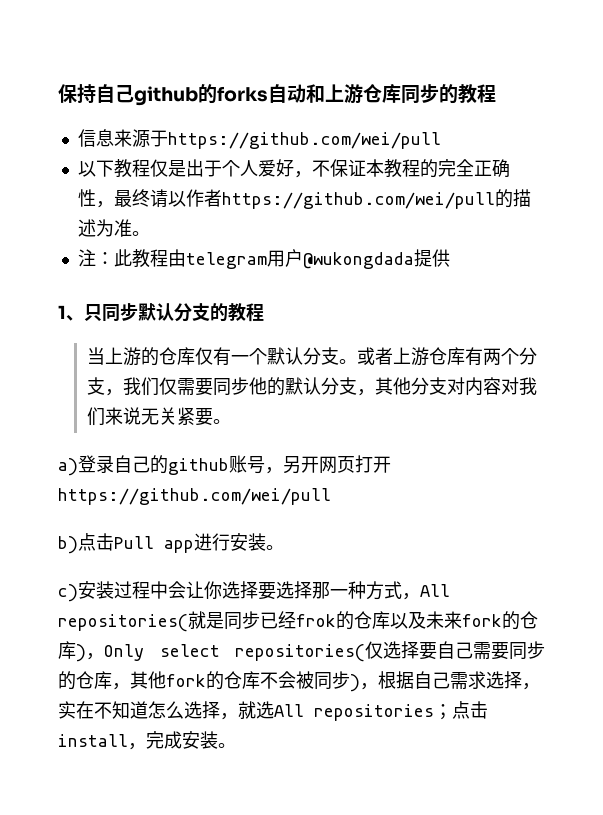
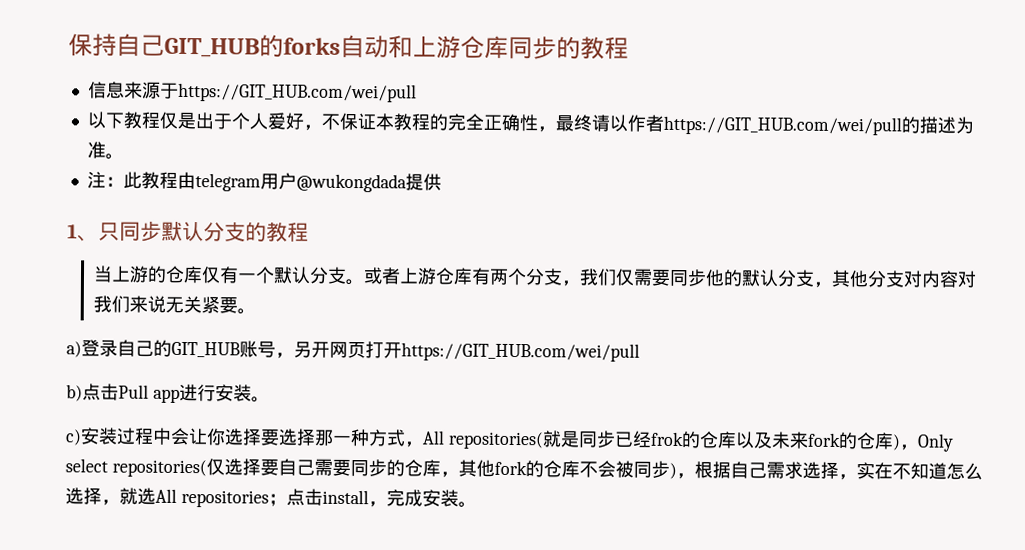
- 保持自己github的forks自动和上游仓库同步的教程
+ 保持自己GIT_HUB的forks自动和上游仓库同步的教程
- 信息来源于https://github.com/wei/pull
+ 信息来源于https://GIT_HUB.com/wei/pull
- 以下教程仅是出于个人爱好，不保证本教程的完全正确性，最终请以作者https://github.com/wei/pull的描述为准。
+ 以下教程仅是出于个人爱好，不保证本教程的完全正确性，最终请以作者https://GIT_HUB.com/wei/pull的描述为准。
- a)登录自己的github账号，另开网页打开https://github.com/wei/pull
+ a)登录自己的GIT_HUB账号，另开网页打开https://GIT_HUB.com/wei/pull

